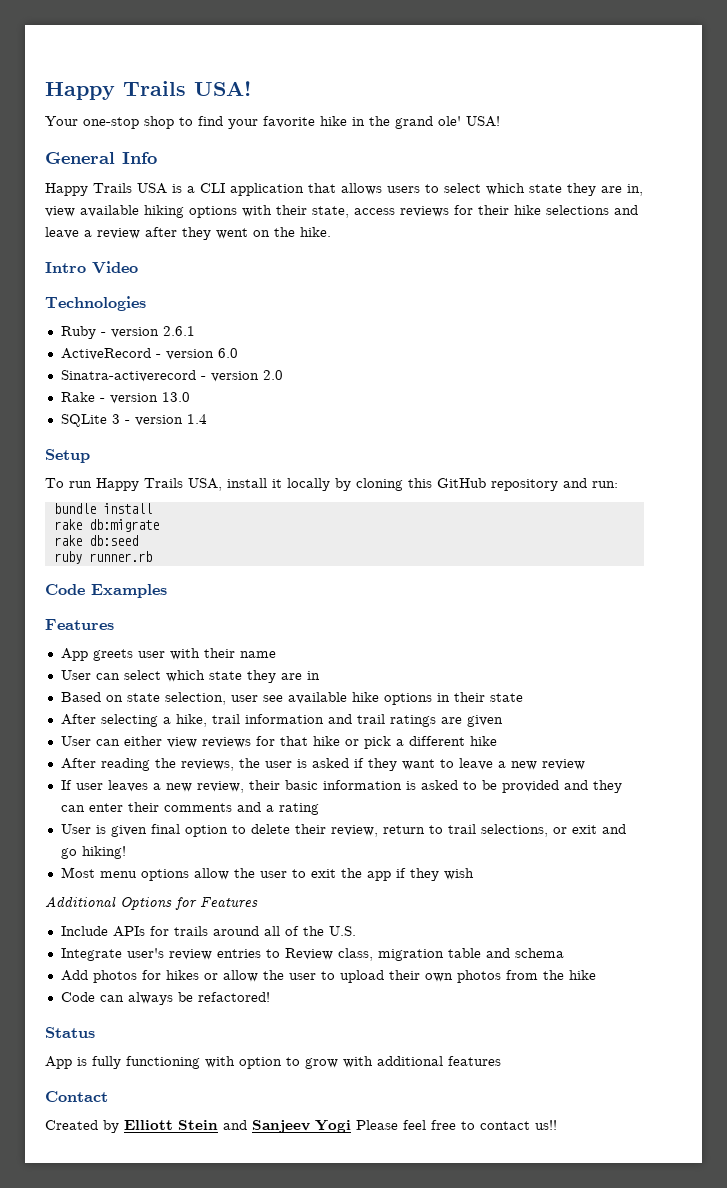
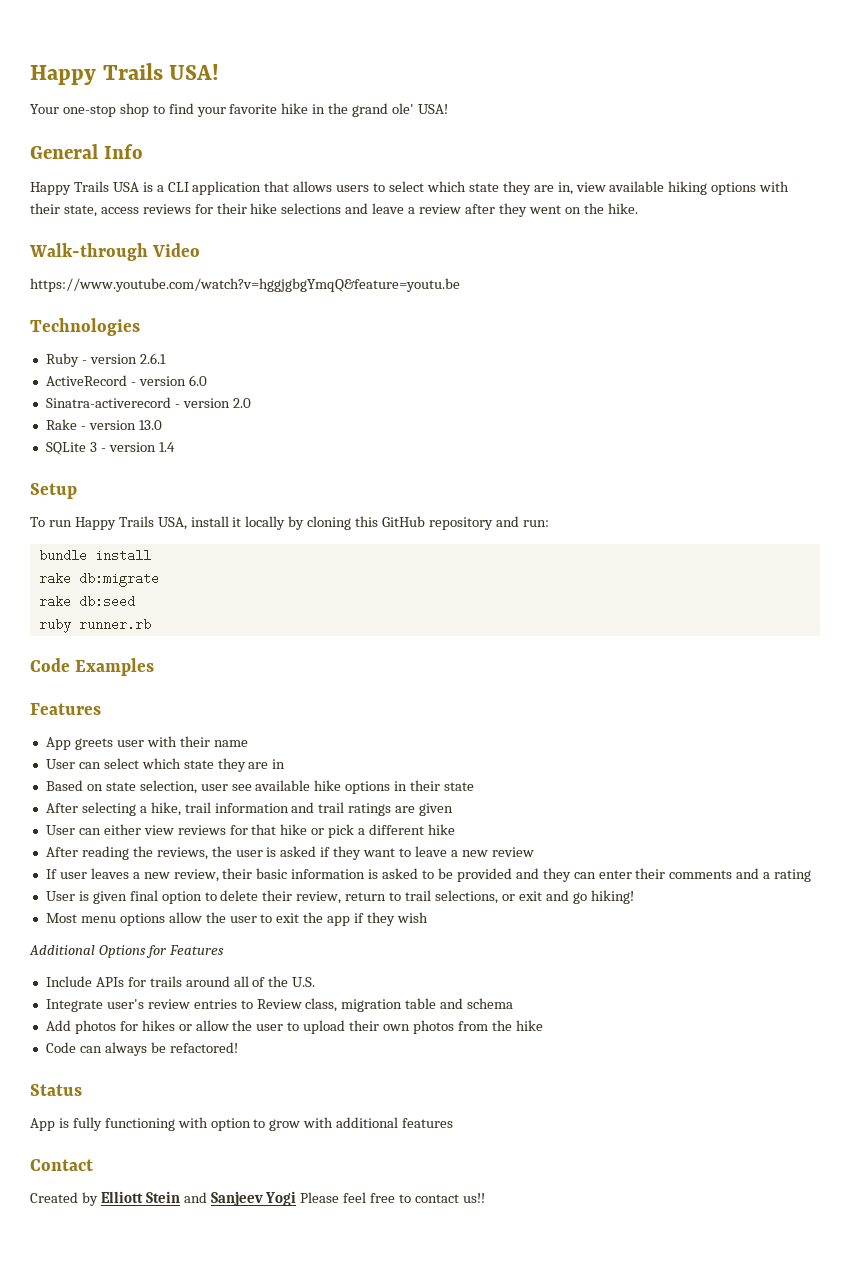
- Intro Video
+ Walk-through Video
+ https://www.youtube.com/watch?v=hggjgbgYmqQ&feature=youtu.be

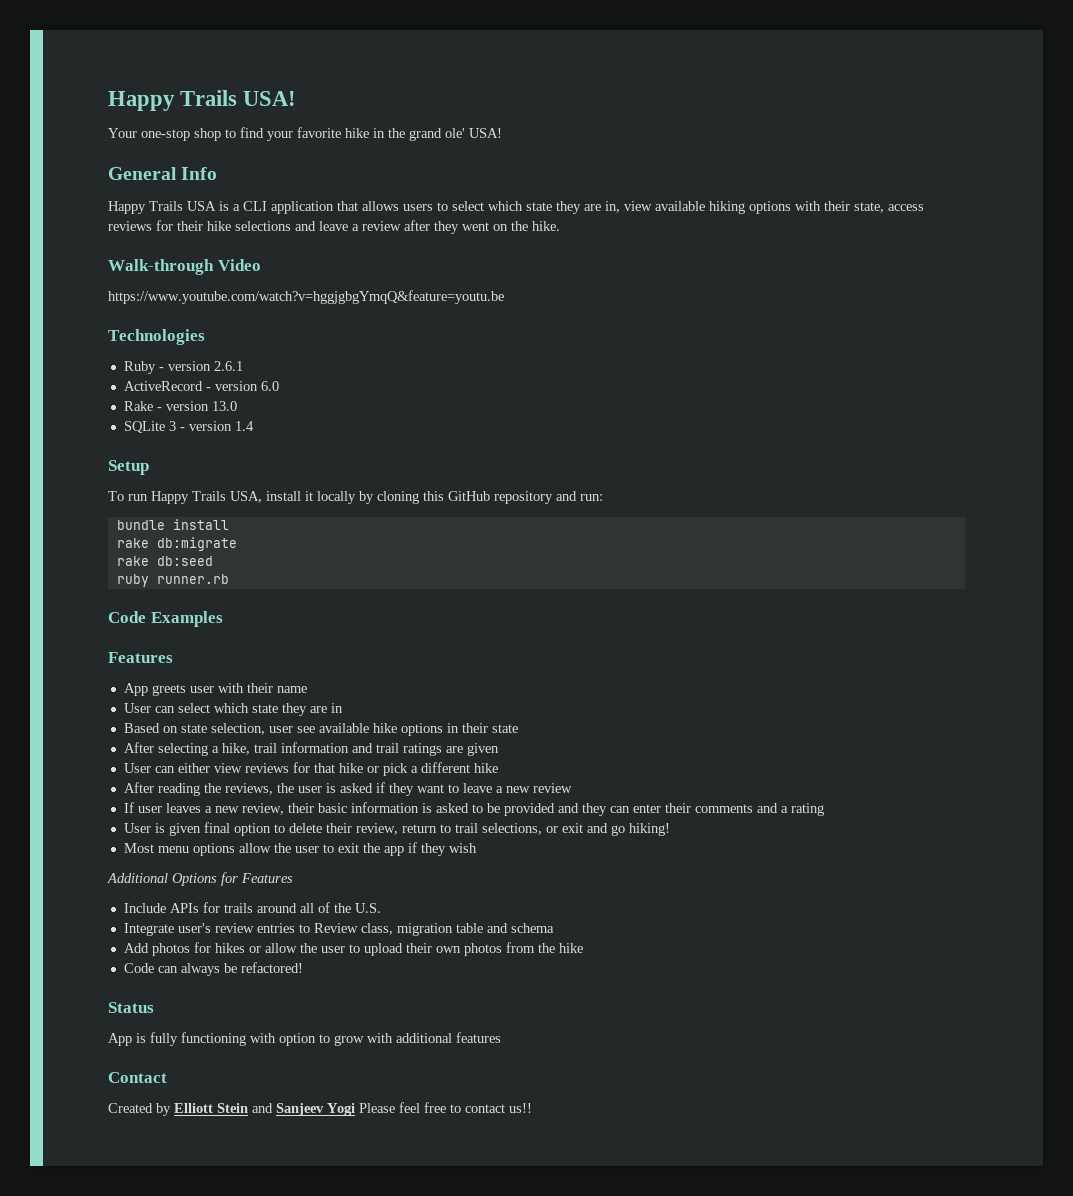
- Sinatra-activerecord - version 2.0

